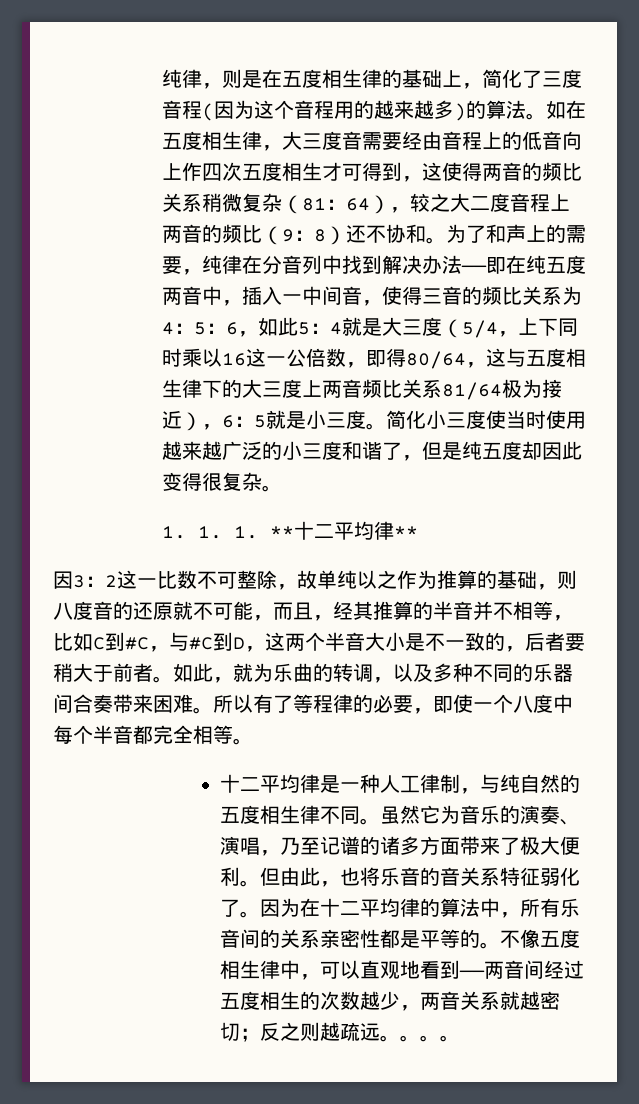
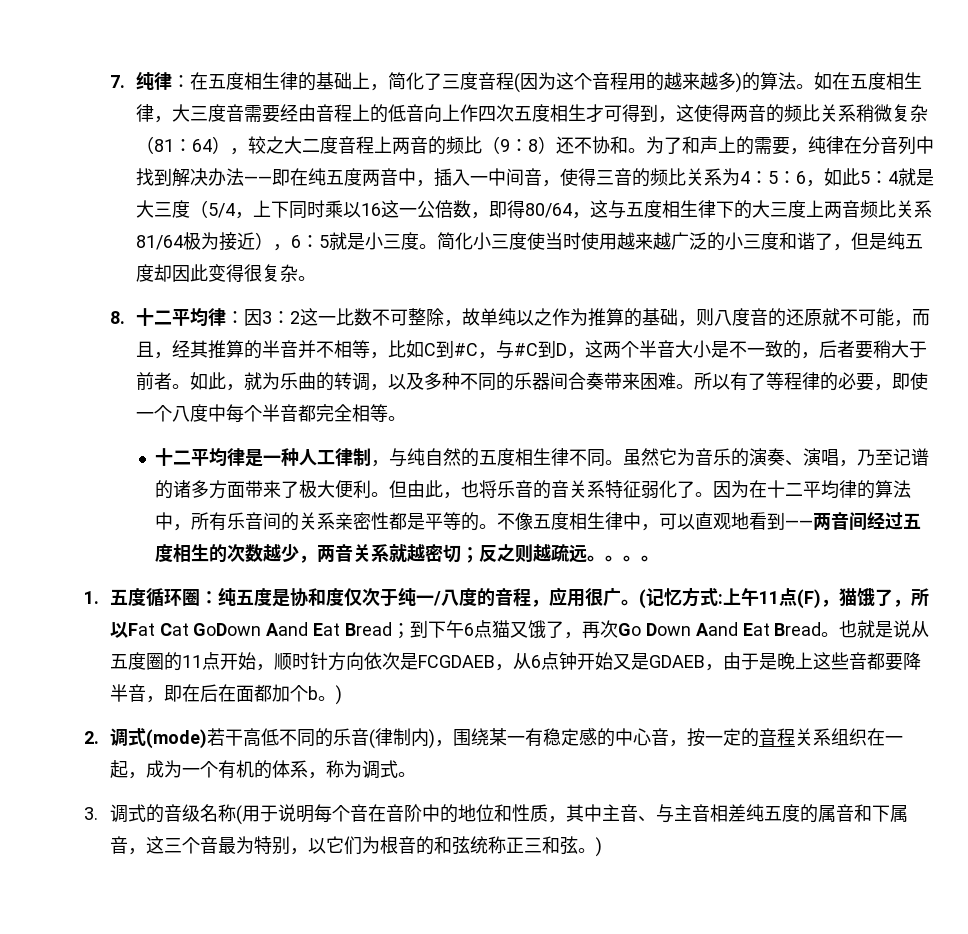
- 纯律，则是在五度相生律的基础上，简化了三度音程(因为这个音程用的越来越多)的算法。
+ 7.纯律：在五度相生律的基础上，简化了三度音程(因为这个音程用的越来越多)的算法。
- 1. 1. 1. **十二平均律**
- 因3：2这一比数不可整除，故单纯以之作为推算的基础，则八度音的还原就不可能，而且，经其推算的半音并不相等，比如C到#C，与#C到D，这两个半音大小是不一致的，后者要稍大于前者。
+ 8.十二平均律：因3：2这一比数不可整除，故单纯以之作为推算的基础，则八度音的还原就不可能，而且，经其推算的半音并不相等，比如C到#C，与#C到D，这两个半音大小是不一致的，后者要稍大于前者。
+ 1.五度循环圈：纯五度是协和度仅次于纯一/八度的音程，应用很广。(记忆方式:上午11点(F)，猫饿了，所以Fat Cat GoDown Aand Eat Bread；到下午6点猫又饿了，再次Go Down Aand Eat Bread。也就是说从五度圈的11点开始，顺时针方向依次是FCGDAEB，从6点钟开始又是GDAEB，由于是晚上这些音都要降半音，即在后在面都加个b。)
+ 2.调式(mode)若干高低不同的乐音(律制内)，围绕某一有稳定感的中心音，按一定的音程关系组织在一起，成为一个有机的体系，称为调式。
+ 3.调式的音级名称(用于说明每个音在音阶中的地位和性质，其中主音、与主音相差纯五度的属音和下属音，这三个音最为特别，以它们为根音的和弦统称正三和弦。)

